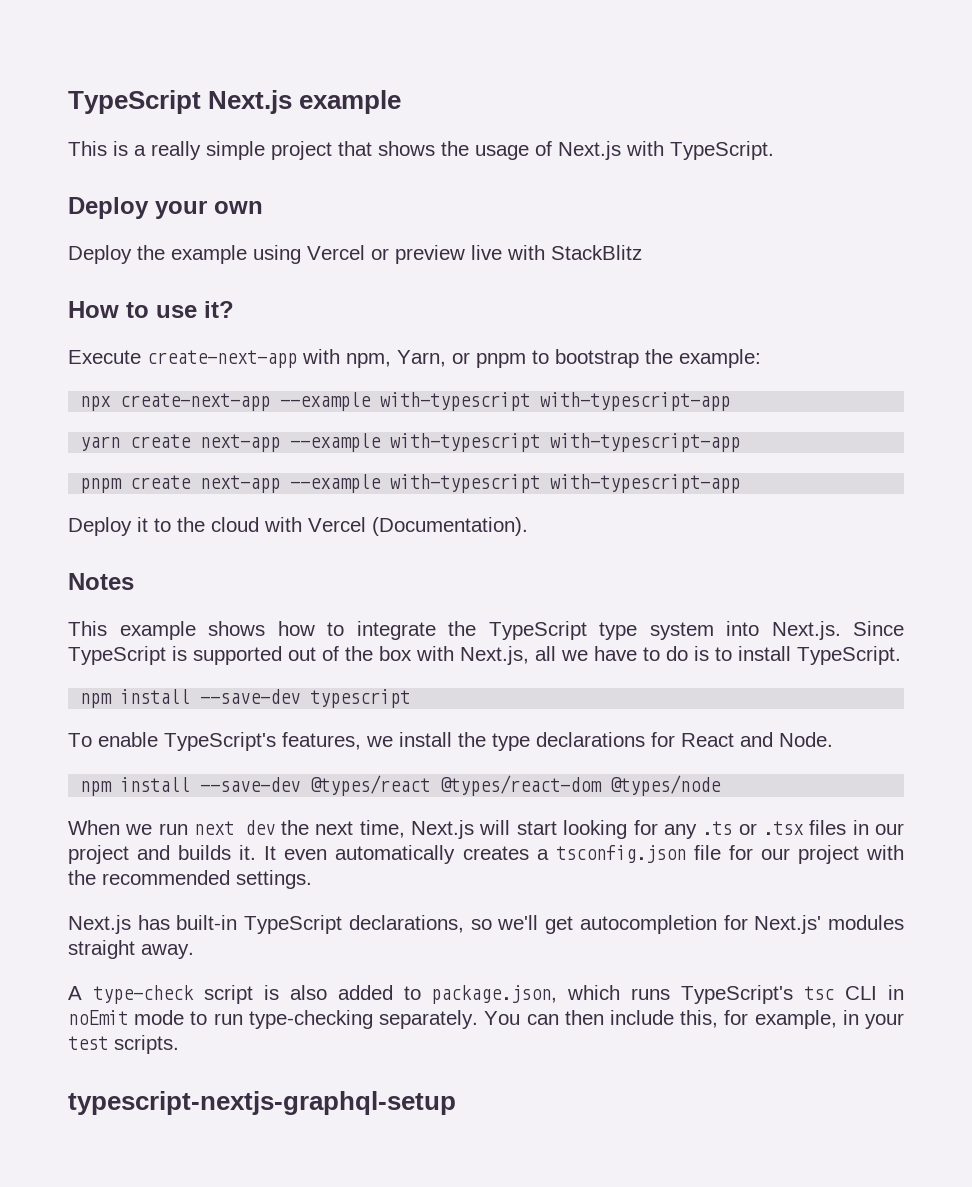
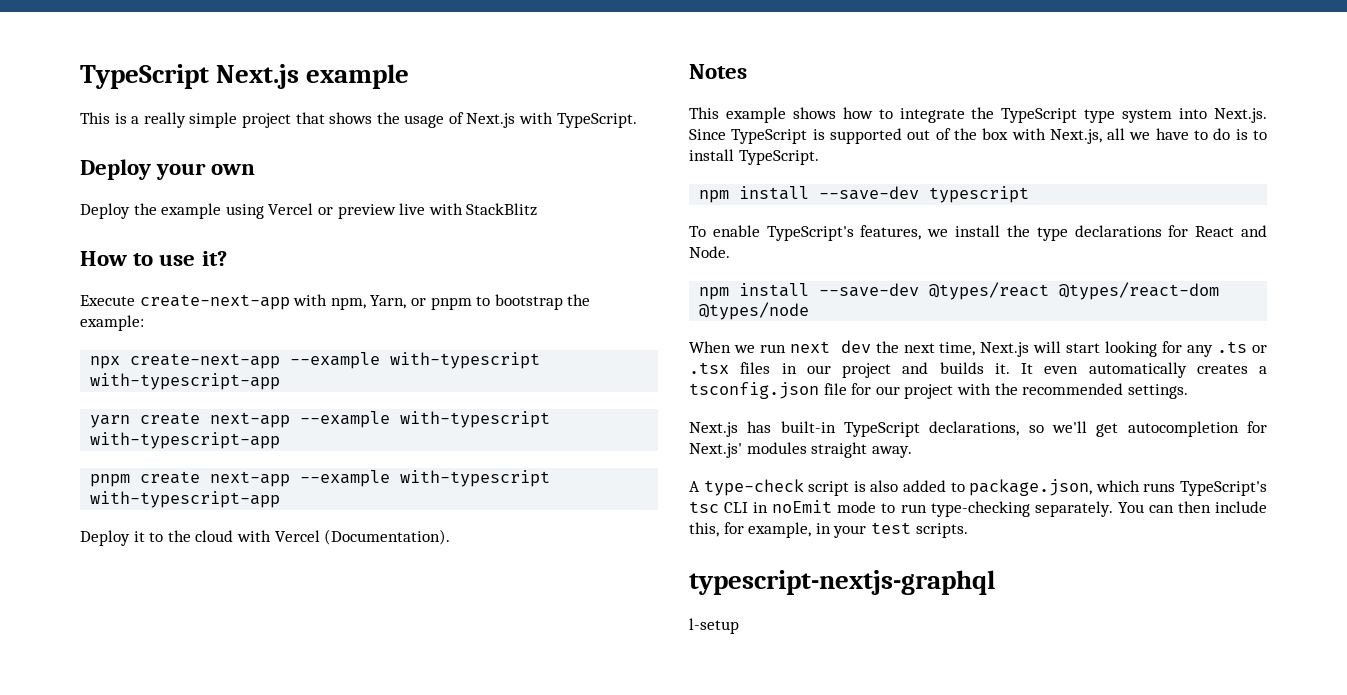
- typescript-nextjs-graphql-setup
+ typescript-nextjs-graphql
+ l-setup

